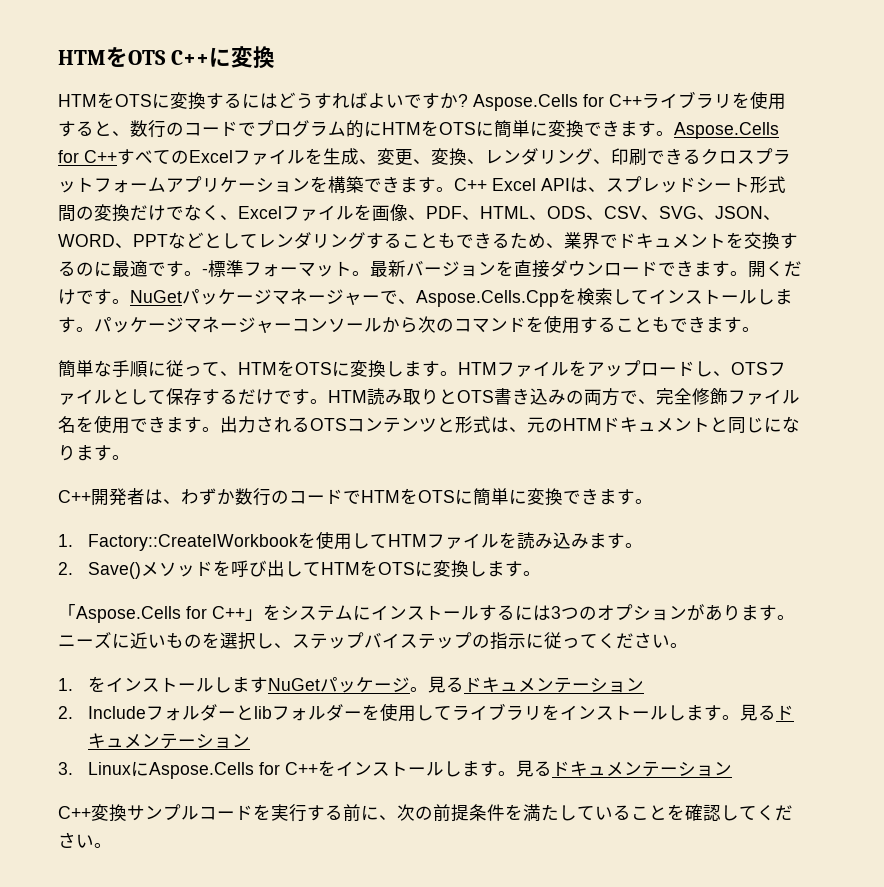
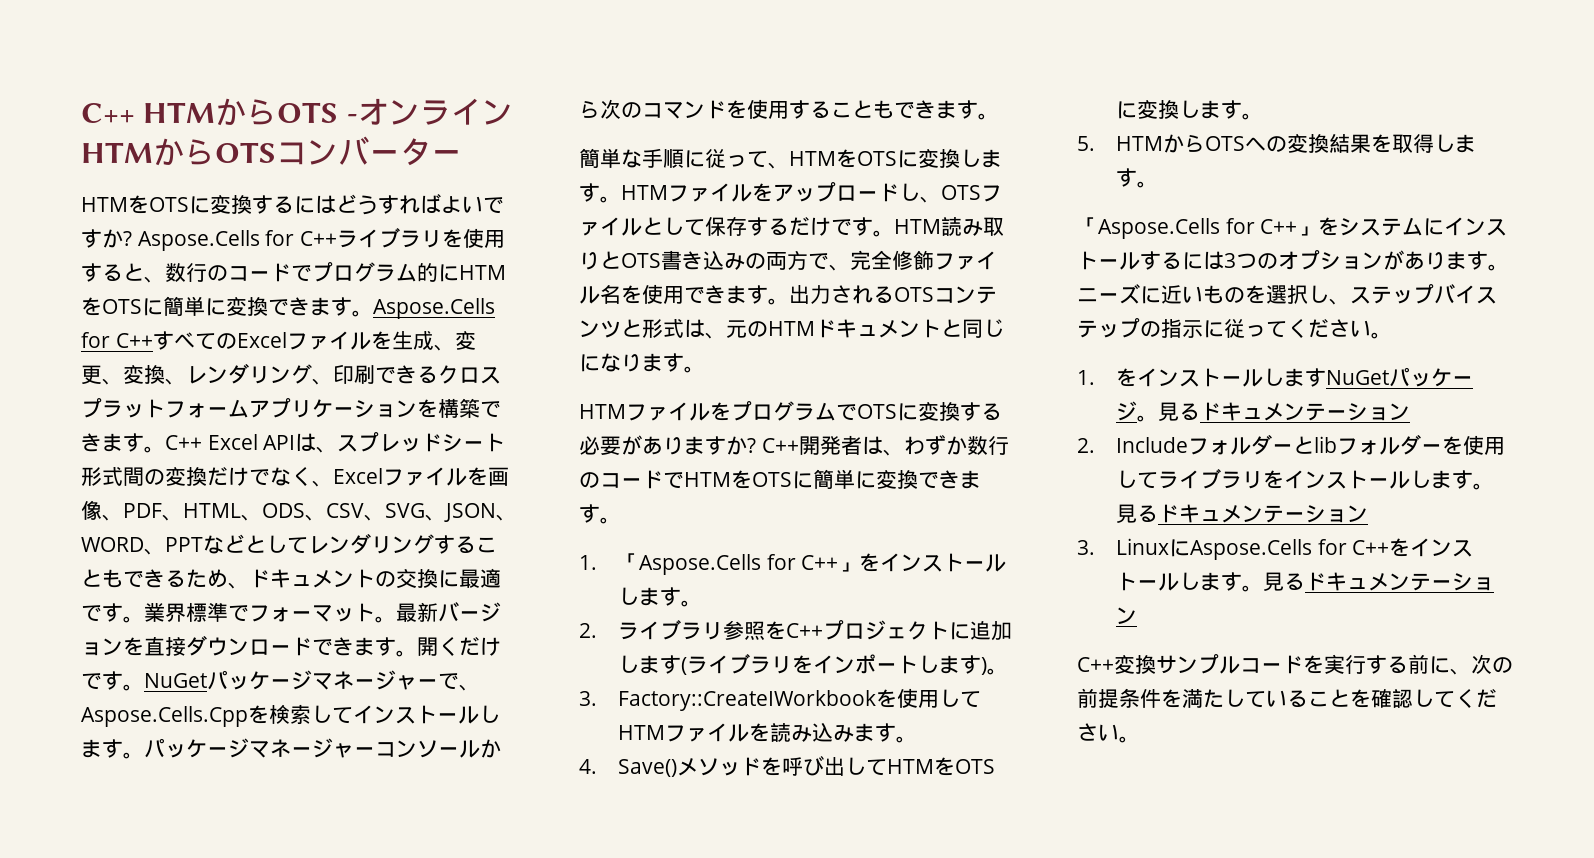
- HTMをOTS C++に変換
+ C++ HTMからOTS -オンラインHTMからOTSコンバーター
- C++ Excel APIは、スプレッドシート形式間の変換だけでなく、Excelファイルを画像、PDF、HTML、ODS、CSV、SVG、JSON、WORD、PPTなどとしてレンダリングすることもできるため、業界でドキュメントを交換するのに最適です。
+ C++ Excel APIは、スプレッドシート形式間の変換だけでなく、Excelファイルを画像、PDF、HTML、ODS、CSV、SVG、JSON、WORD、PPTなどとしてレンダリングすることもできるため、ドキュメントの交換に最適です。
- -標準フォーマット。
+ 業界標準でフォーマット。
+ HTMファイルをプログラムでOTSに変換する必要がありますか?
- 1. Factory::CreateIWorkbookを使用してHTMファイルを読み込みます。
+ 1.「Aspose.Cells for C++」をインストールします。
+ 2.ライブラリ参照をC++プロジェクトに追加します(ライブラリをインポートします)。
+ 3. Factory::CreateIWorkbookを使用してHTMファイルを読み込みます。
- 2. Save()メソッドを呼び出してHTMをOTSに変換します。
+ 4. Save()メソッドを呼び出してHTMをOTSに変換します。
+ 5. HTMからOTSへの変換結果を取得します。

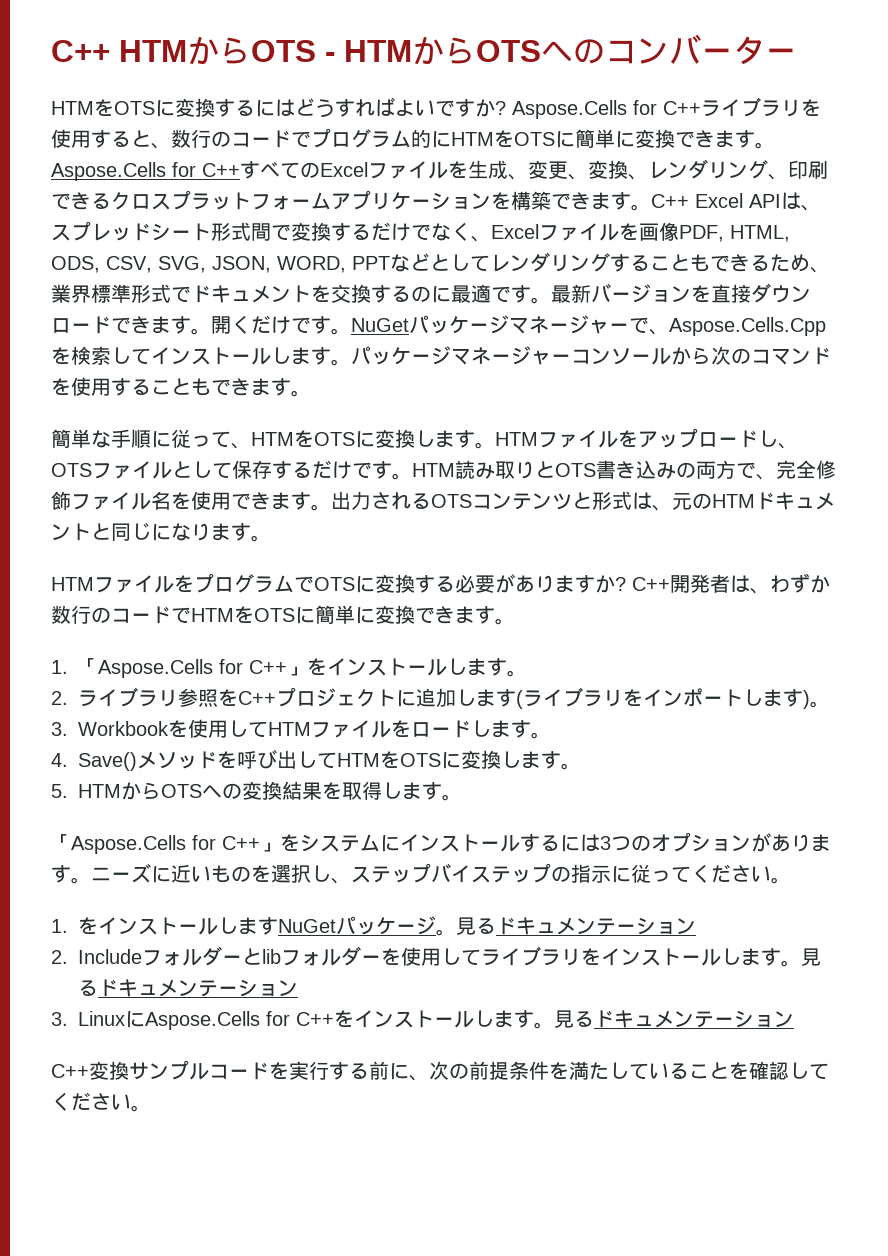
- C++ HTMからOTS -オンラインHTMからOTSコンバーター
+ C++ HTMからOTS - HTMからOTSへのコンバーター
- C++ Excel APIは、スプレッドシート形式間の変換だけでなく、Excelファイルを画像、PDF、HTML、ODS、CSV、SVG、JSON、WORD、PPTなどとしてレンダリングすることもできるため、ドキュメントの交換に最適です。業界標準でフォーマット。
+ C++ Excel APIは、スプレッドシート形式間で変換するだけでなく、Excelファイルを画像PDF, HTML, ODS, CSV, SVG, JSON, WORD, PPTなどとしてレンダリングすることもできるため、業界標準形式でドキュメントを交換するのに最適です。
- 3. Factory::CreateIWorkbookを使用してHTMファイルを読み込みます。
+ 3. Workbookを使用してHTMファイルをロードします。

